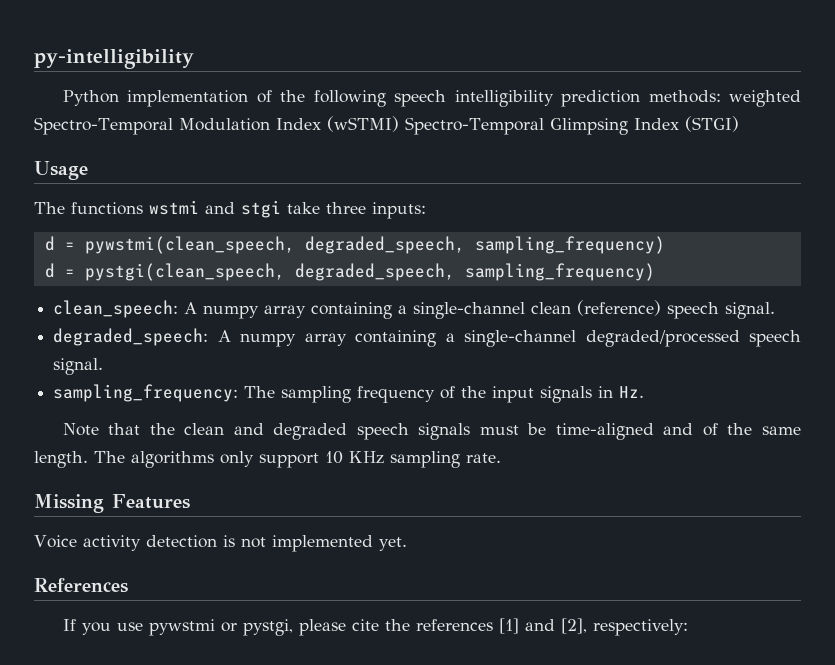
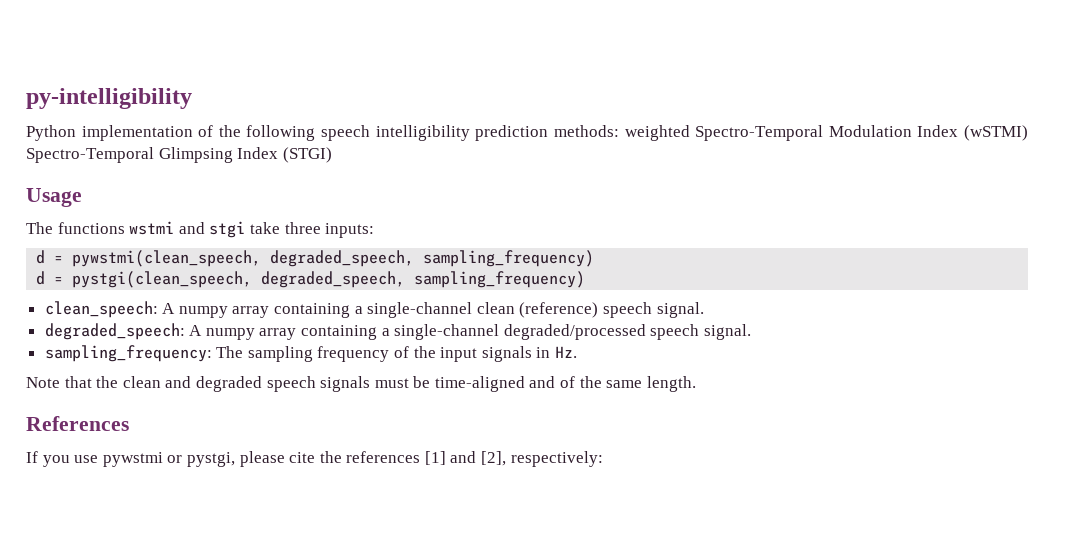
- The algorithms only support 10 KHz sampling rate.
- Missing Features
- Voice activity detection is not implemented yet.

